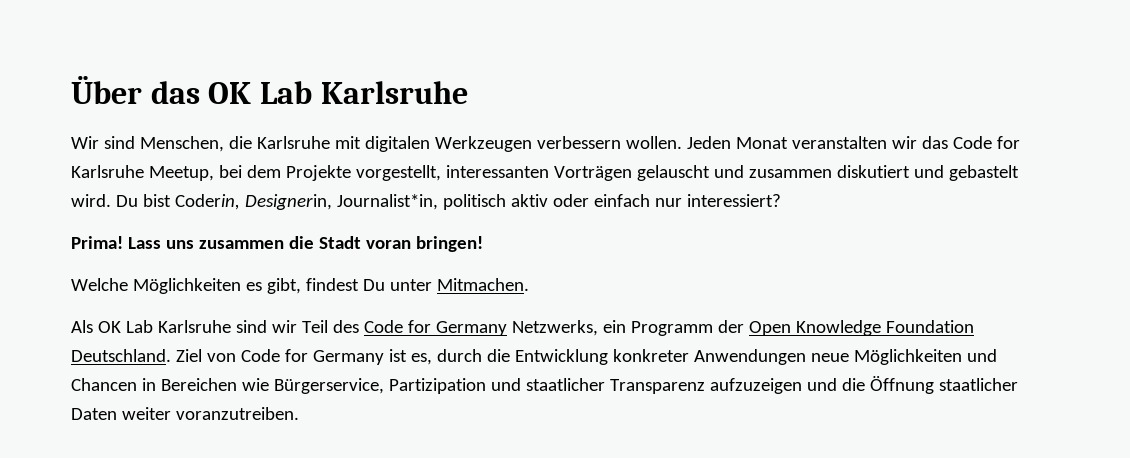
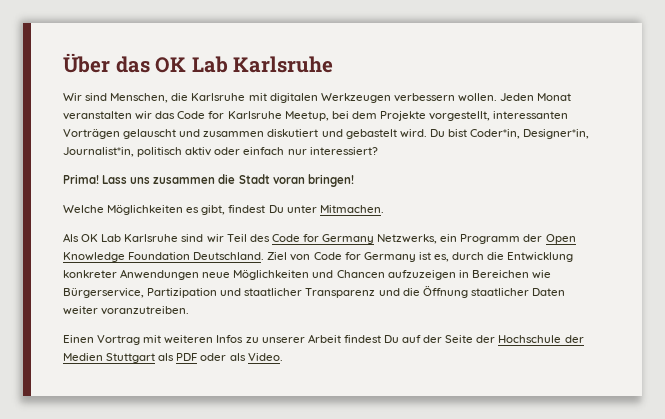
- Du bist Coderin, Designerin, Journalist*in, politisch aktiv oder einfach nur interessiert?
+ Du bist Coder*in, Designer*in, Journalist*in, politisch aktiv oder einfach nur interessiert?
- Ziel von Code for Germany ist es, durch die Entwicklung konkreter Anwendungen neue Möglichkeiten und Chancen in Bereichen wie Bürgerservice, Partizipation und staatlicher Transparenz aufzuzeigen und die Öffnung staatlicher Daten weiter voranzutreiben.
+ Ziel von Code for Germany ist es, durch die Entwicklung konkreter Anwendungen neue Möglichkeiten und Chancen aufzuzeigen in Bereichen wie Bürgerservice, Partizipation und staatlicher Transparenz und die Öffnung staatlicher Daten weiter voranzutreiben.
+ Einen Vortrag mit weiteren Infos zu unserer Arbeit findest Du auf der Seite der Hochschule der Medien Stuttgart als PDF oder als Video.

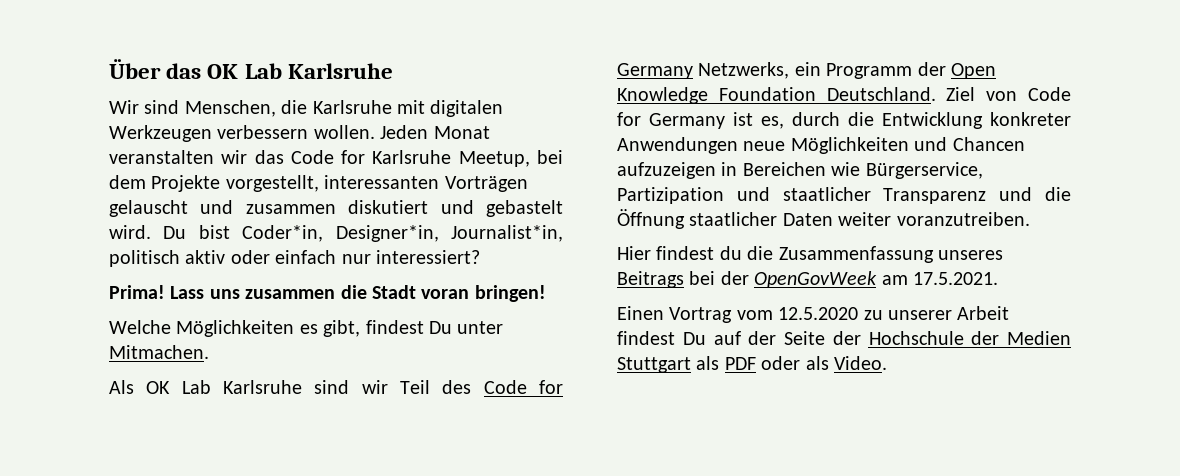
+ Hier findest du die Zusammenfassung unseres Beitrags bei der OpenGovWeek am 17.5.2021.
- Einen Vortrag mit weiteren Infos zu unserer Arbeit findest Du auf der Seite der Hochschule der Medien Stuttgart als PDF oder als Video.
+ Einen Vortrag vom 12.5.2020 zu unserer Arbeit findest Du auf der Seite der Hochschule der Medien Stuttgart als PDF oder als Video.

